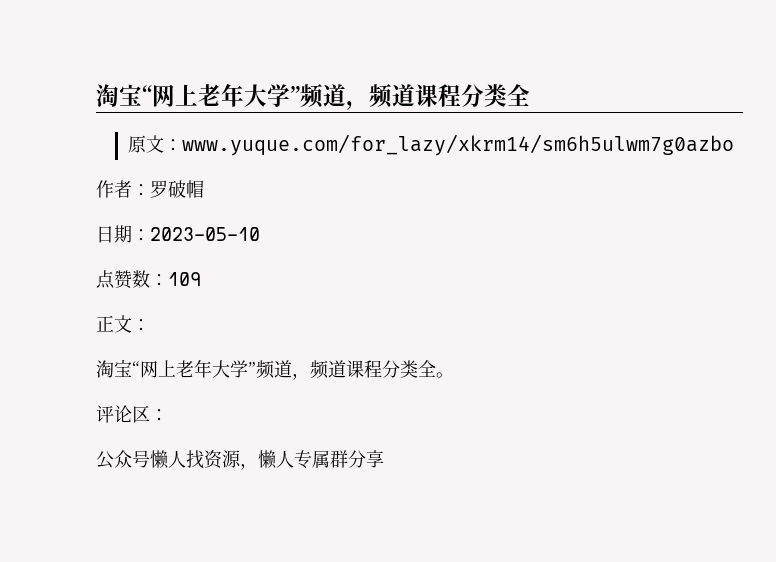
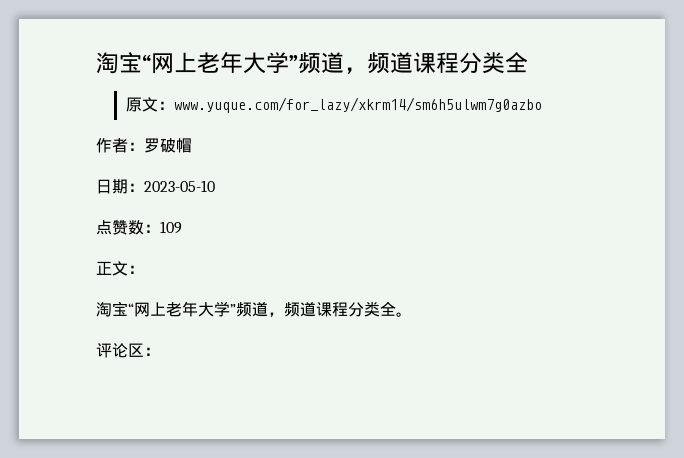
- 公众号懒人找资源，懒人专属群分享

